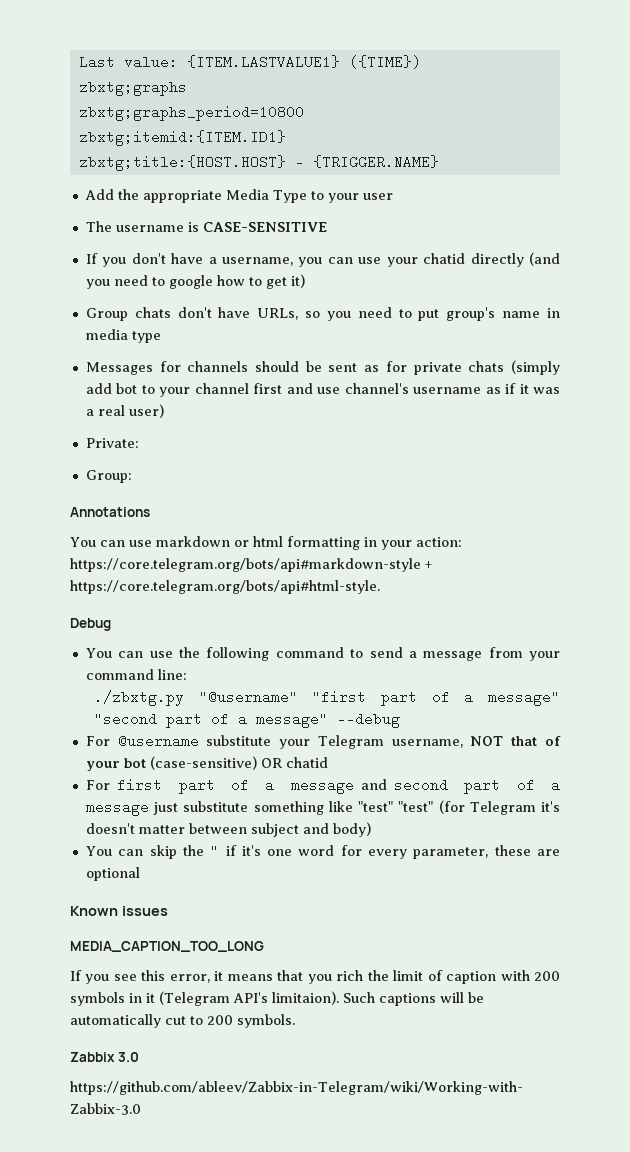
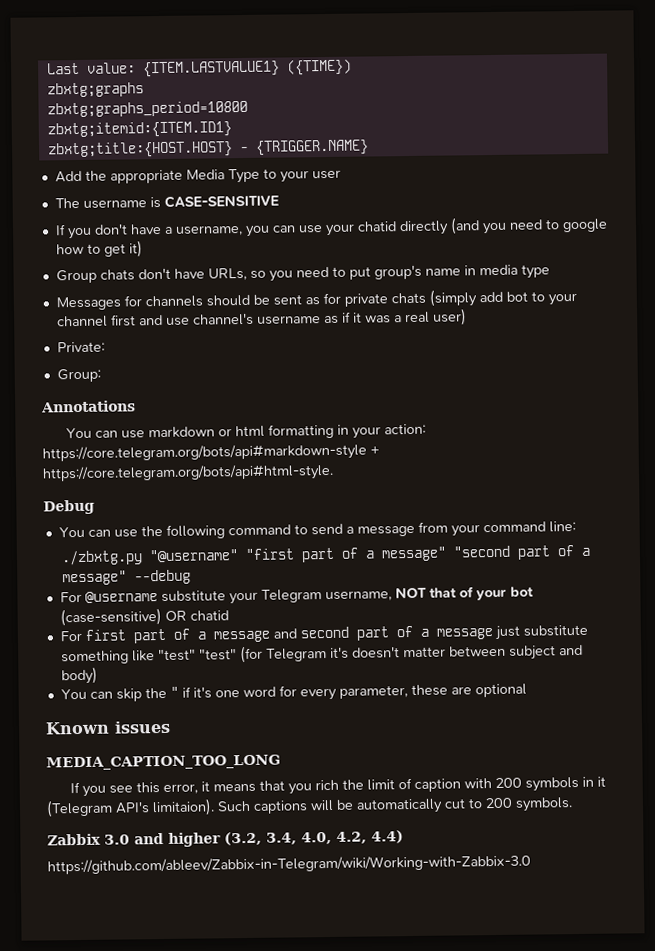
- Zabbix 3.0
+ Zabbix 3.0 and higher (3.2, 3.4, 4.0, 4.2, 4.4)

